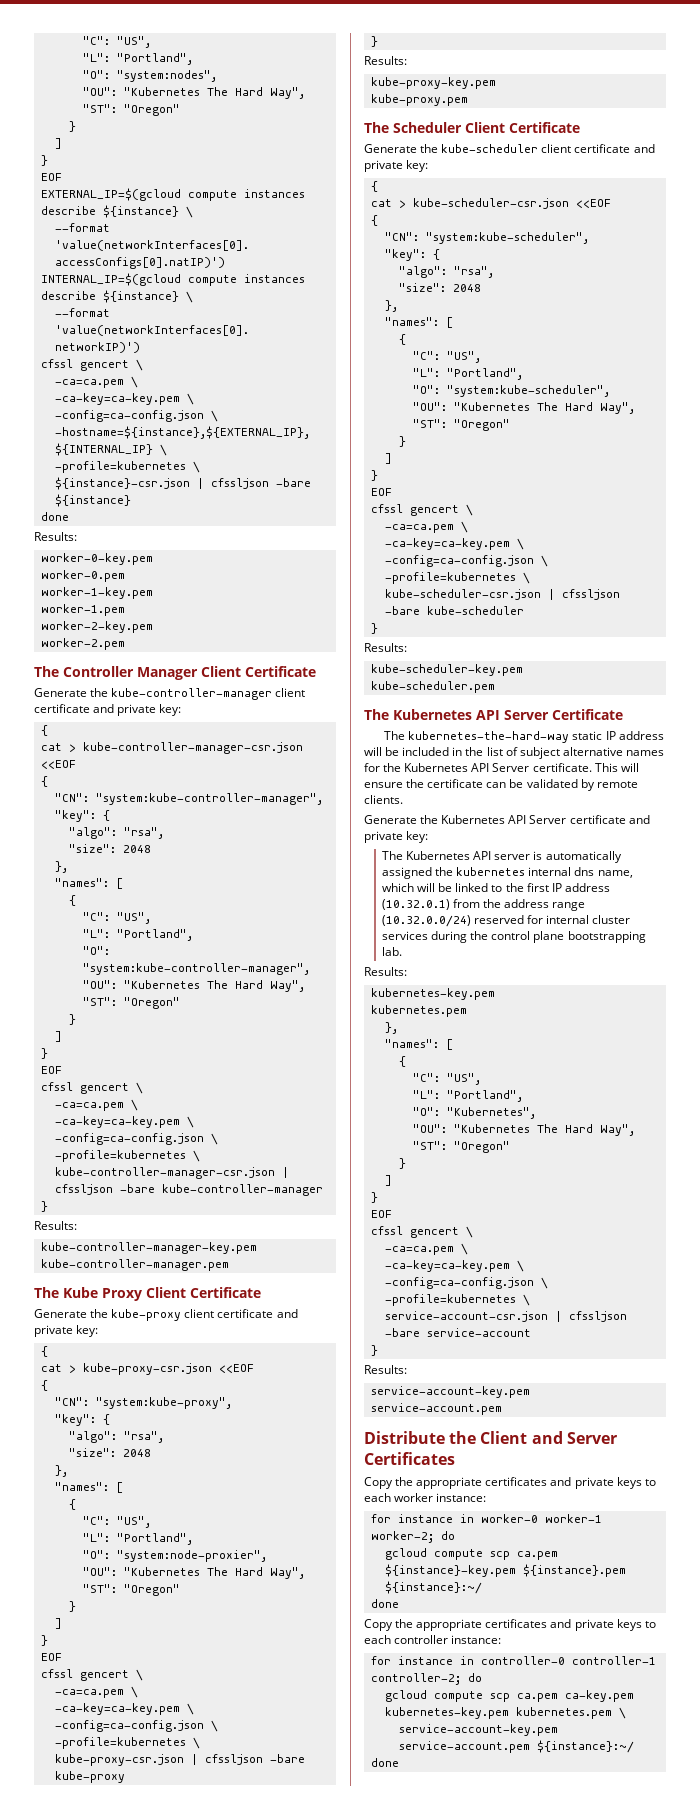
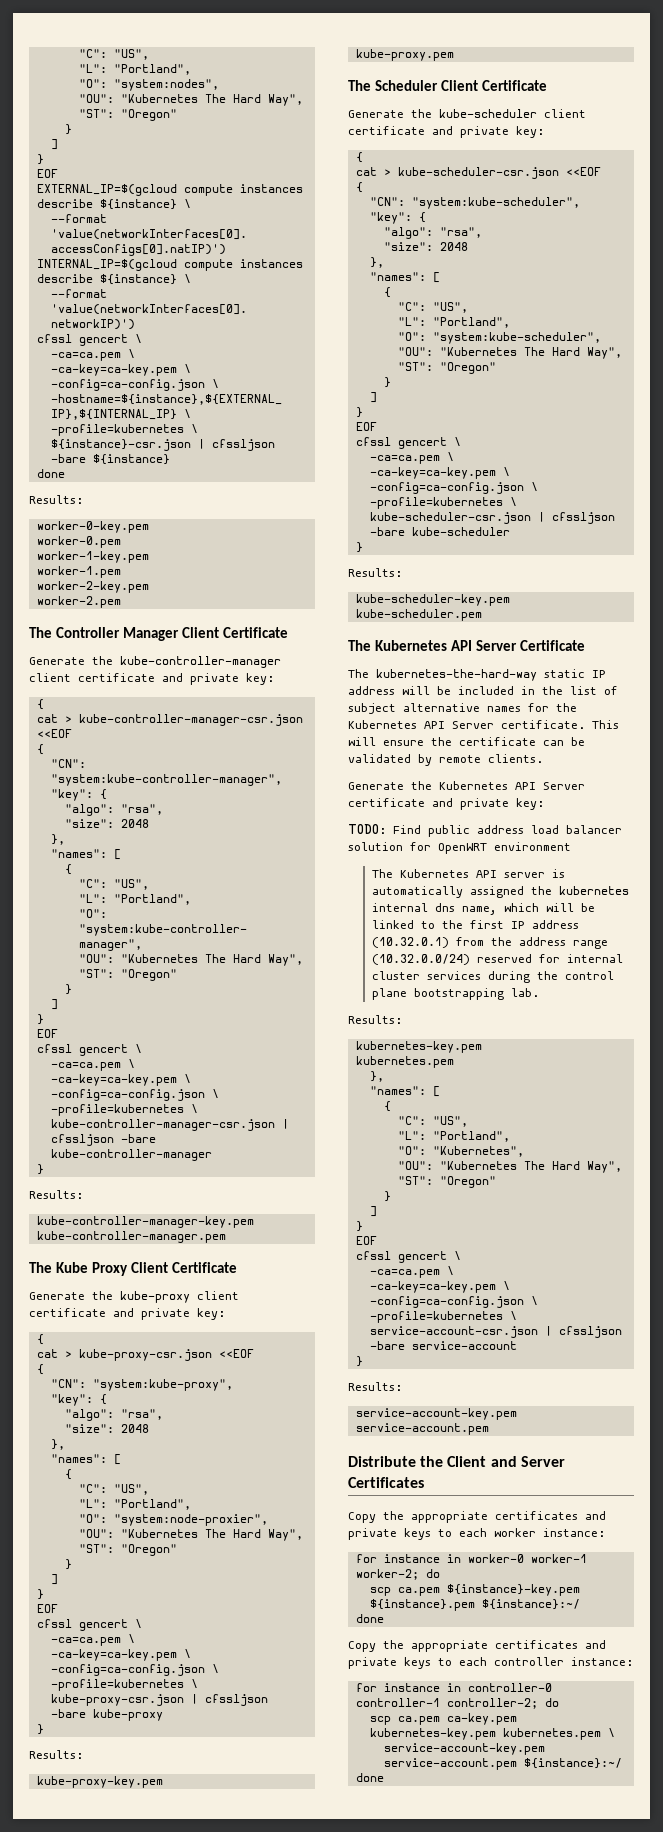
+ TODO: Find public address load balancer solution for OpenWRT environment
- gcloud compute scp ca.pem ${instance}-key.pem ${instance}.pem ${instance}:~/
+ scp ca.pem ${instance}-key.pem ${instance}.pem ${instance}:~/
- gcloud compute scp ca.pem ca-key.pem kubernetes-key.pem kubernetes.pem \
+ scp ca.pem ca-key.pem kubernetes-key.pem kubernetes.pem \

